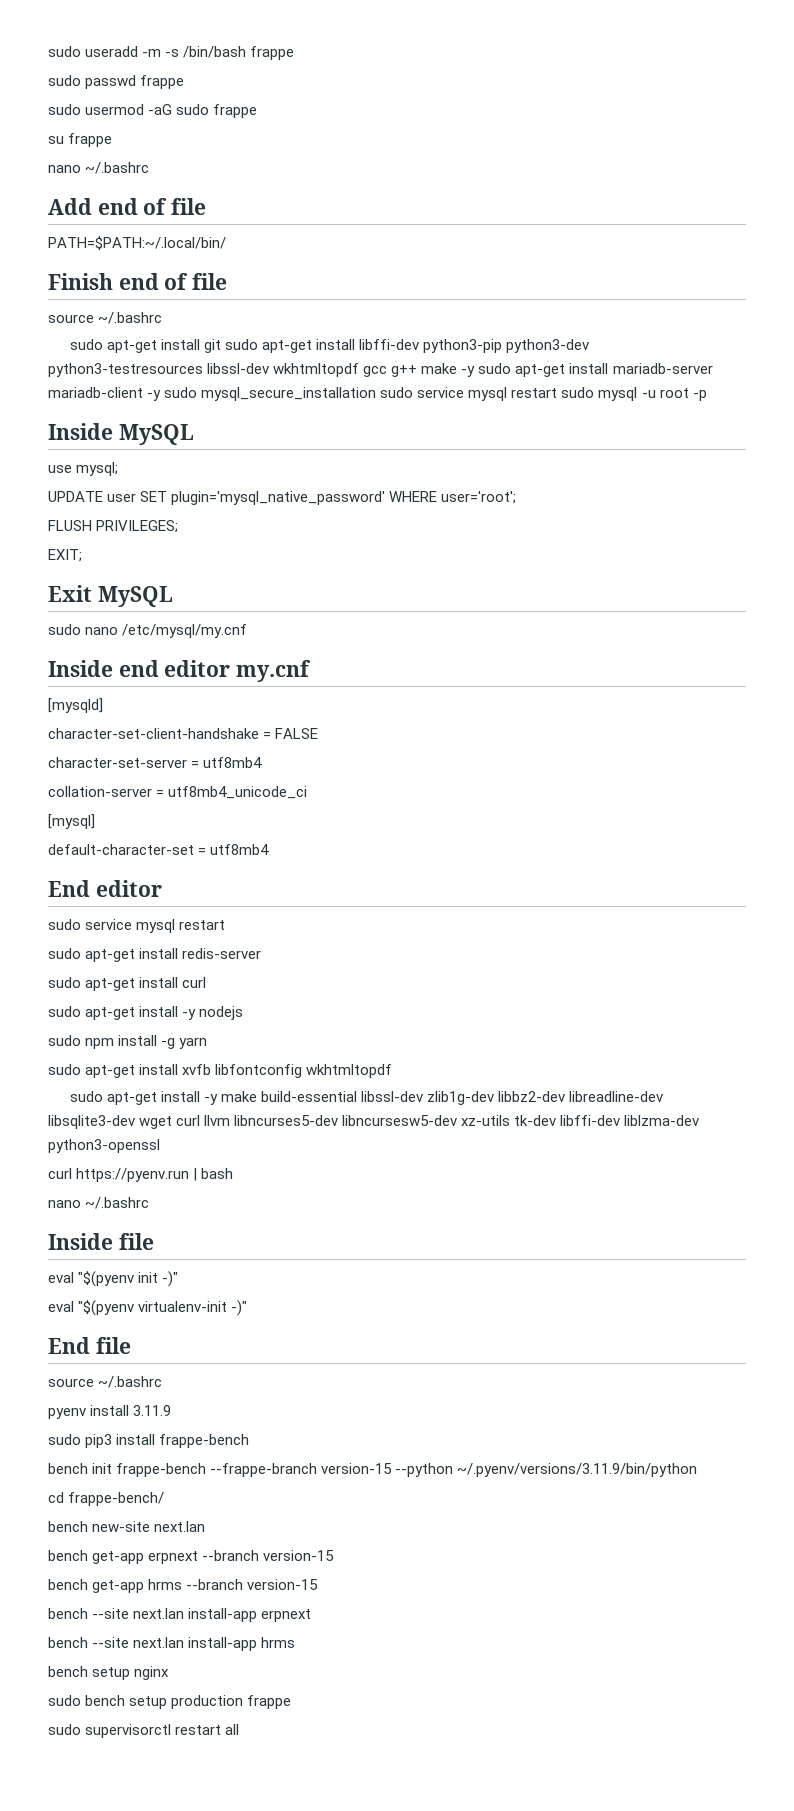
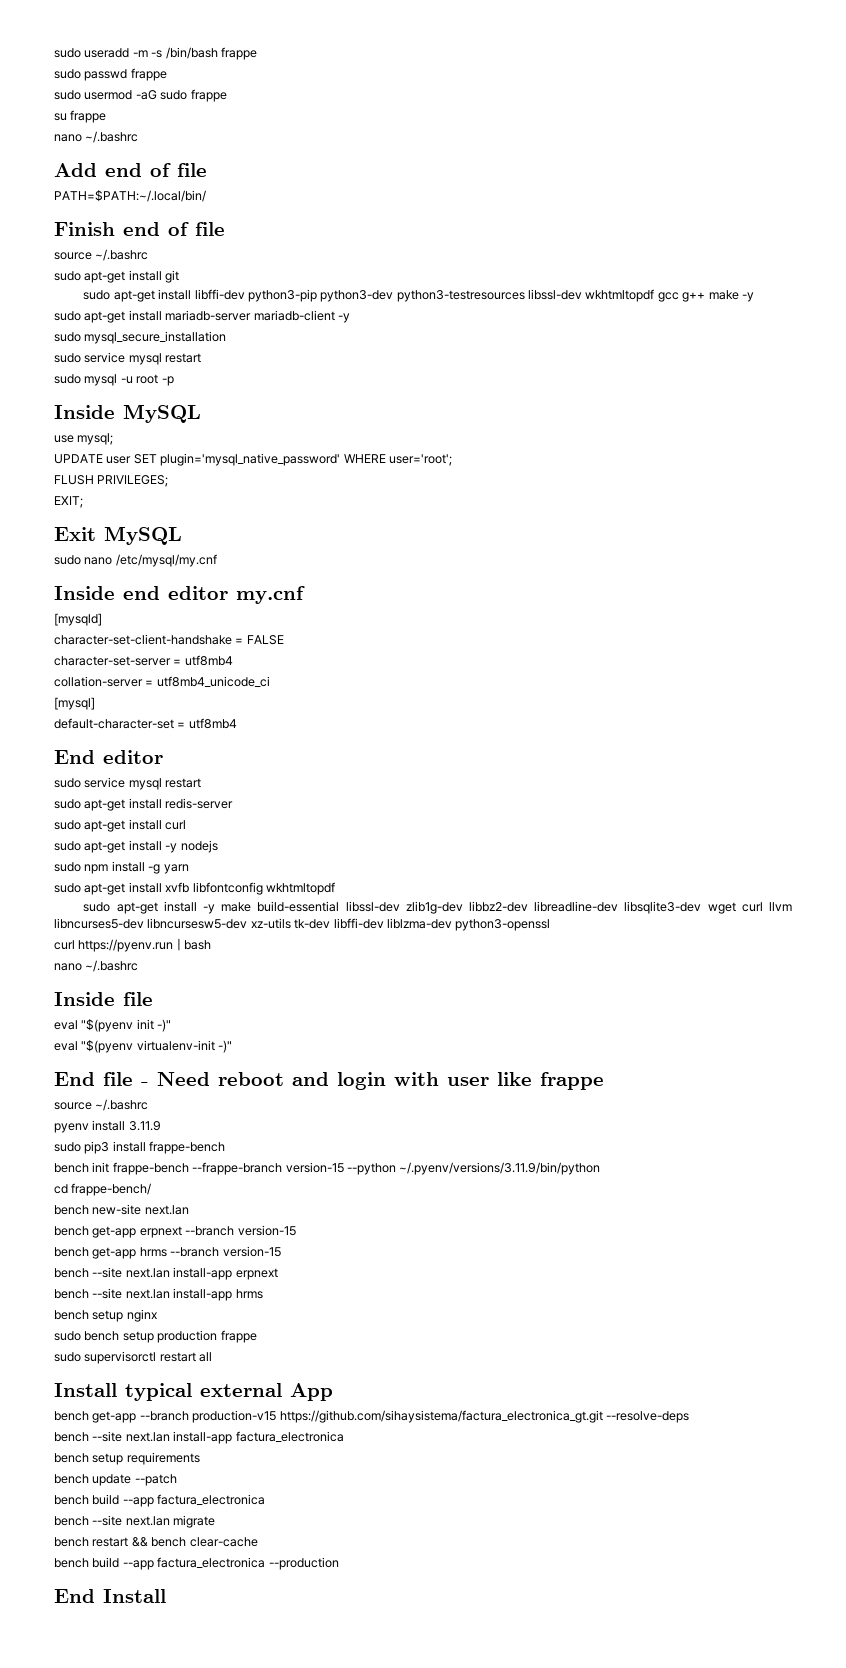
- sudo apt-get install git sudo apt-get install libffi-dev python3-pip python3-dev python3-testresources libssl-dev wkhtmltopdf gcc g++ make -y sudo apt-get install mariadb-server mariadb-client -y sudo mysql_secure_installation sudo service mysql restart sudo mysql -u root -p
+ sudo apt-get install git
+ sudo apt-get install libffi-dev python3-pip python3-dev python3-testresources libssl-dev wkhtmltopdf gcc g++ make -y
+ sudo apt-get install mariadb-server mariadb-client -y
+ sudo mysql_secure_installation
+ sudo service mysql restart
+ sudo mysql -u root -p
- End file
+ End file - Need reboot and login with user like frappe
+ Install typical external App
+ bench get-app --branch production-v15 https://github.com/sihaysistema/factura_electronica_gt.git --resolve-deps
+ bench --site next.lan install-app factura_electronica
+ bench setup requirements
+ bench update --patch
+ bench build --app factura_electronica
+ bench --site next.lan migrate
+ bench restart && bench clear-cache
+ bench build --app factura_electronica --production
+ End Install

